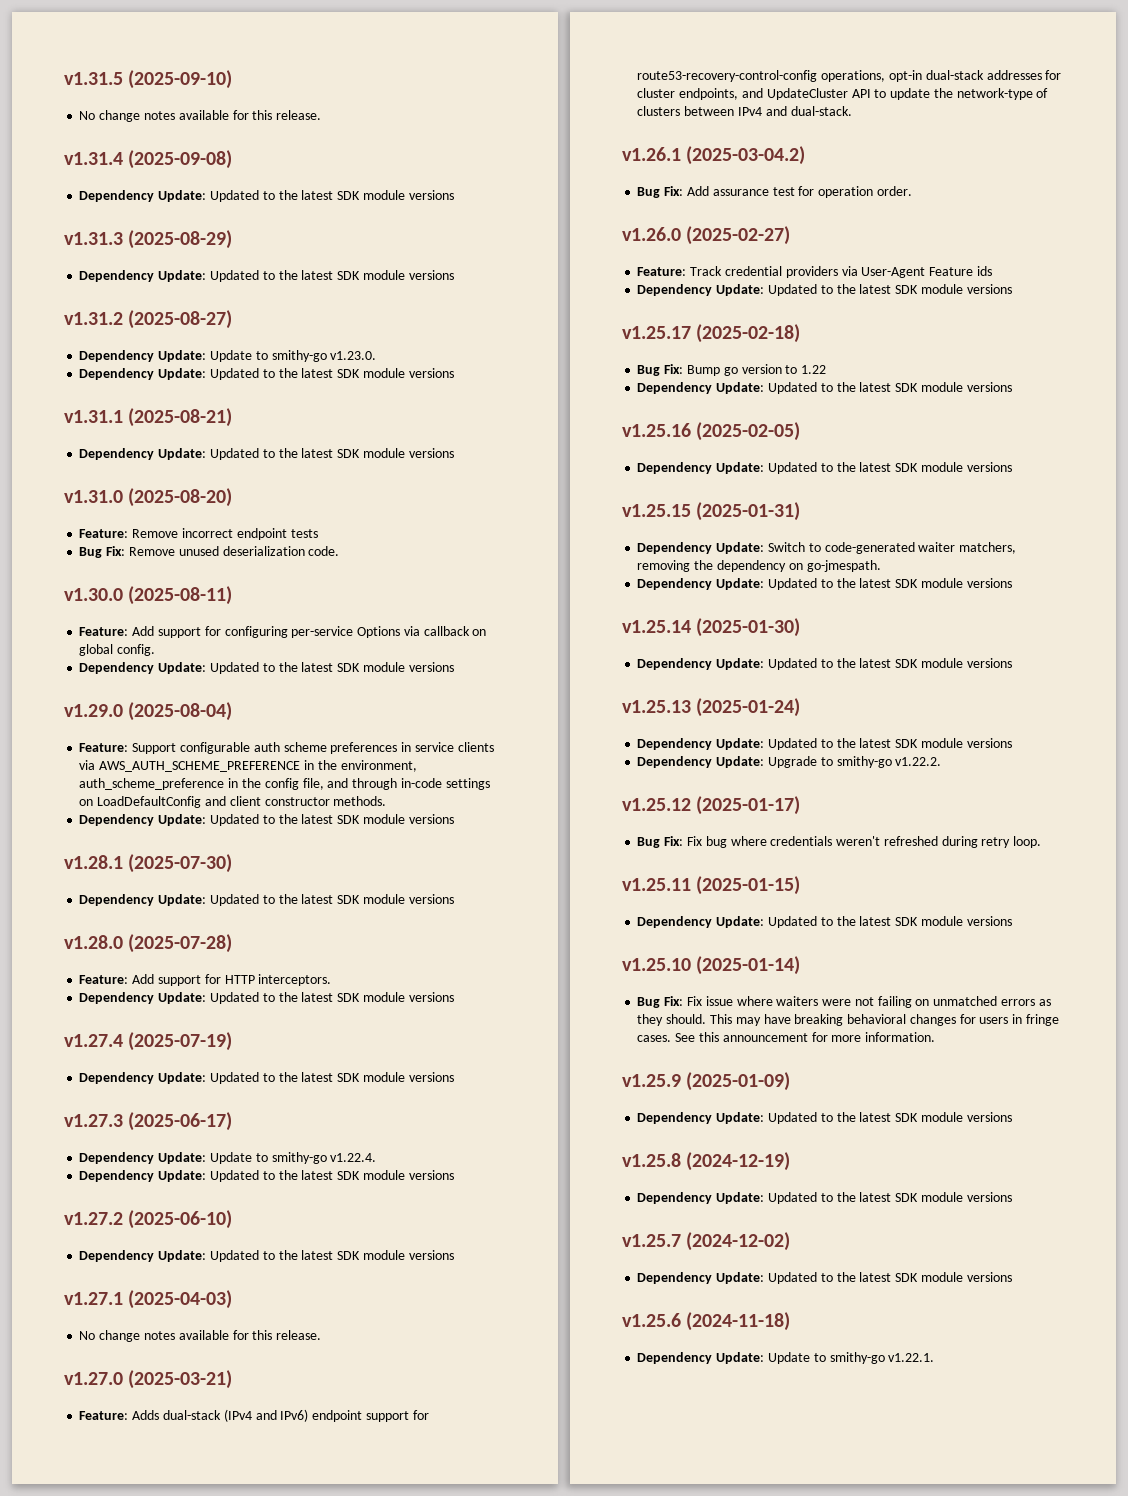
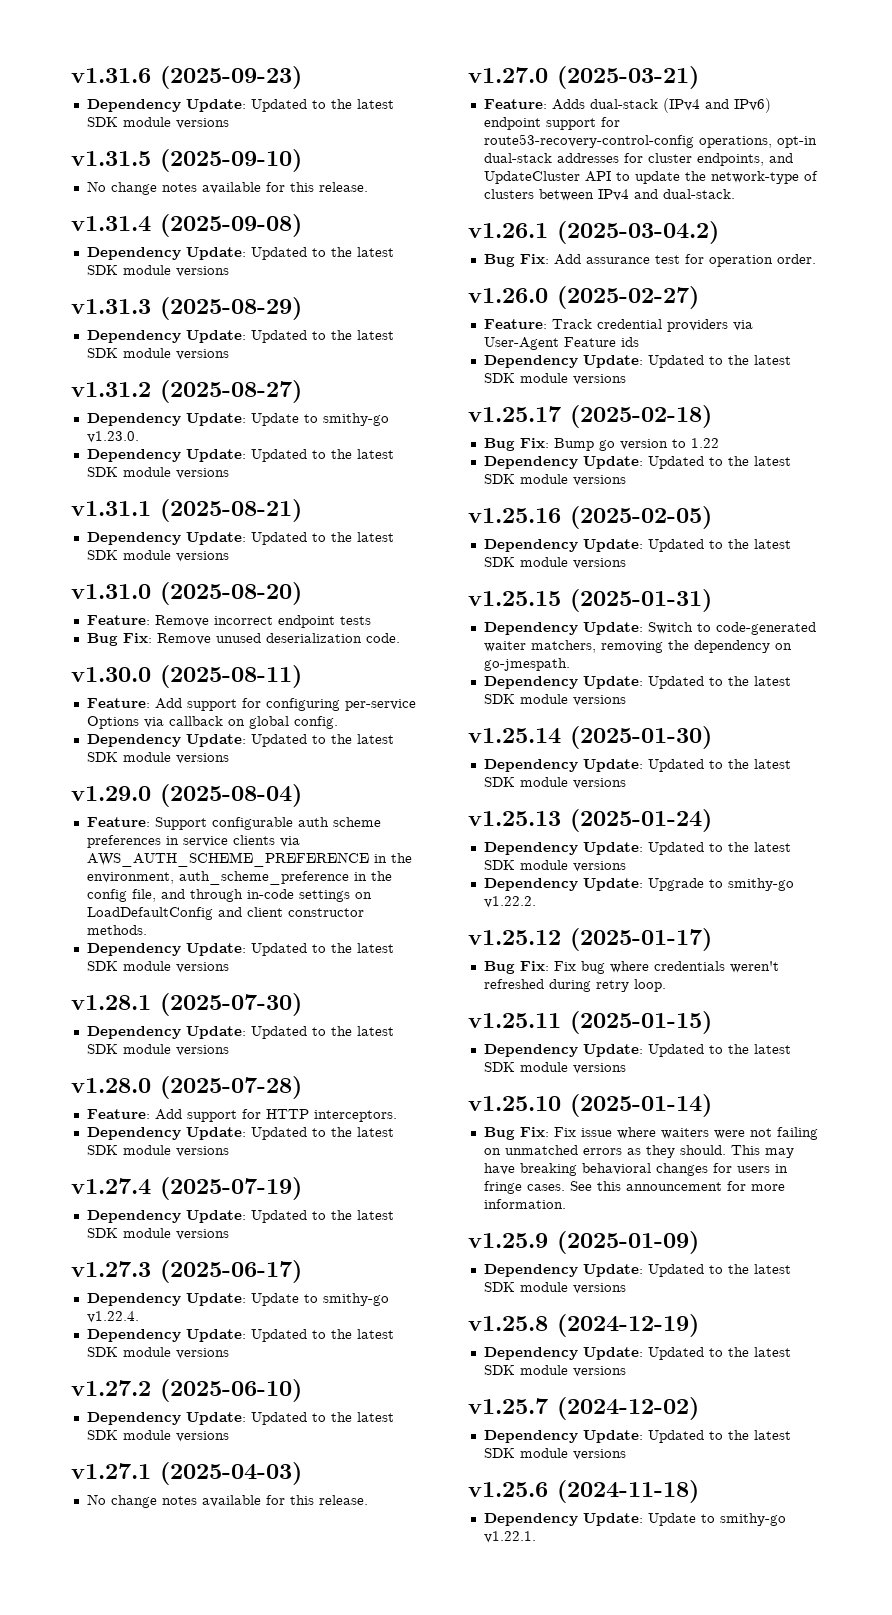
+ v1.31.6 (2025-09-23)
+ Dependency Update: Updated to the latest SDK module versions

